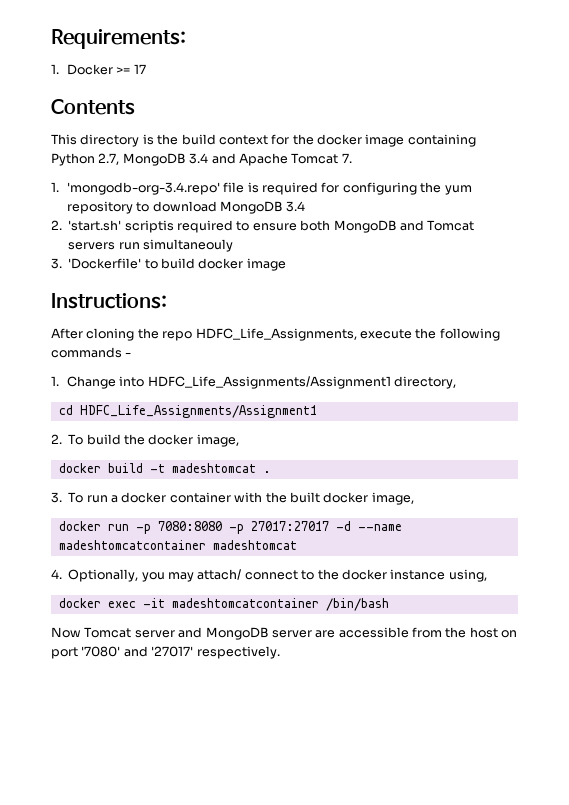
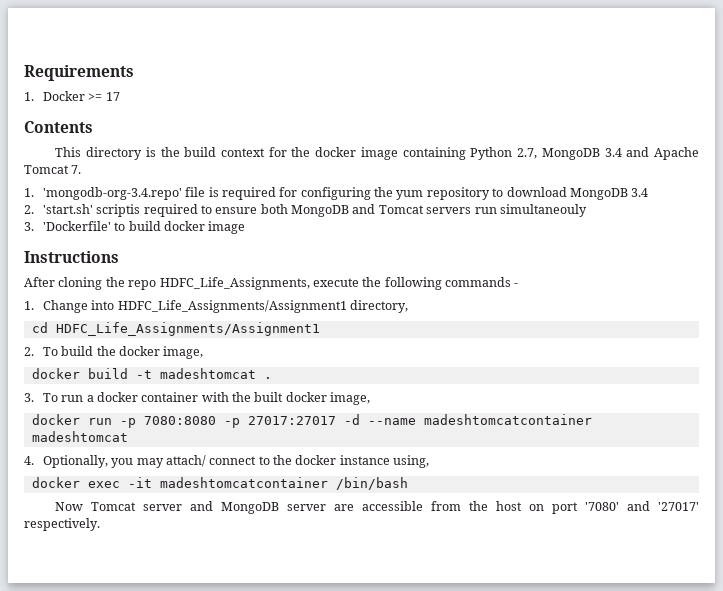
- Requirements:
+ Requirements
- Instructions:
+ Instructions

